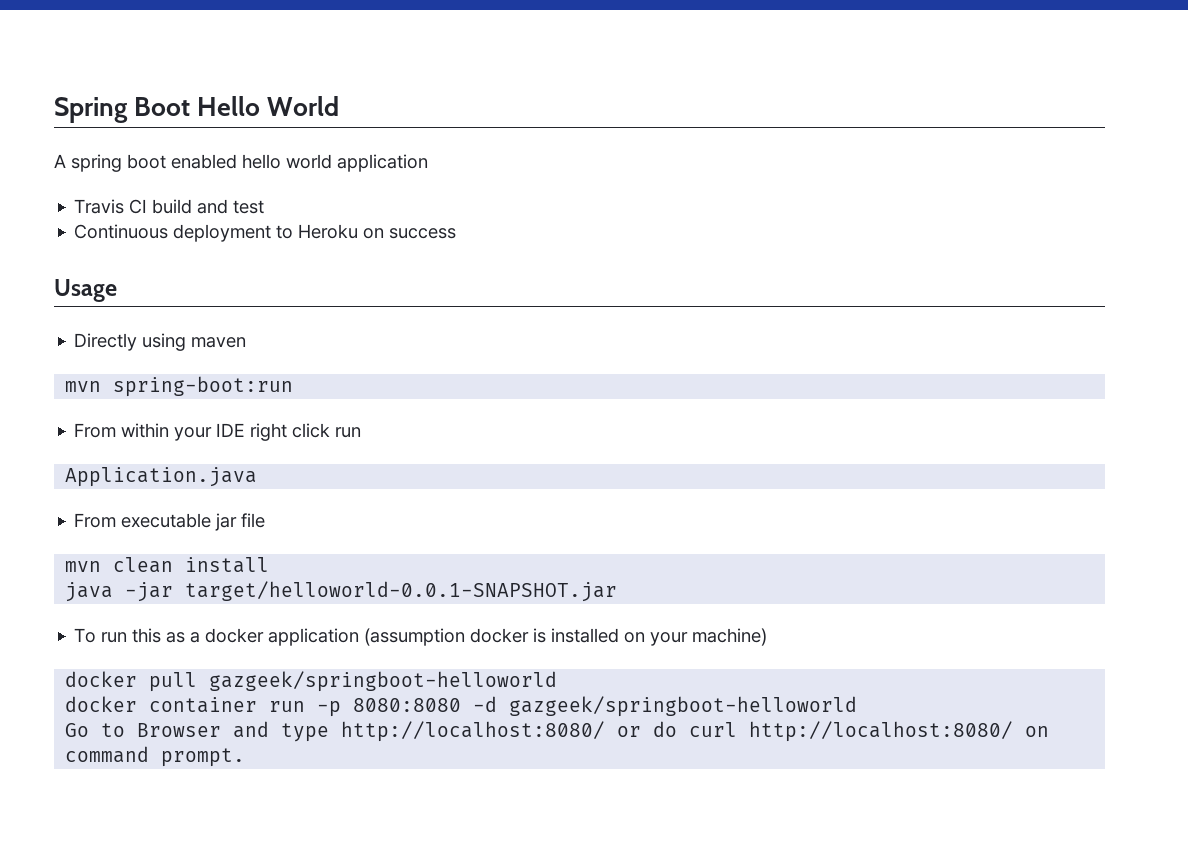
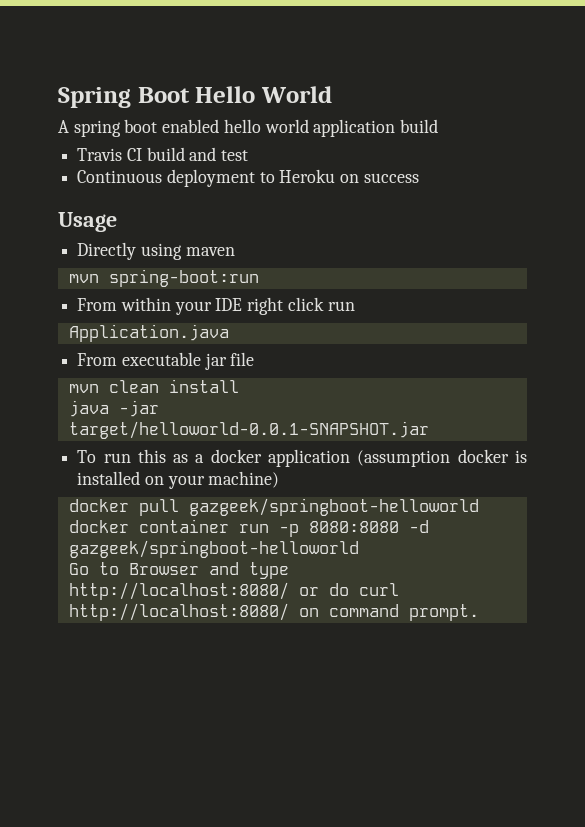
- A spring boot enabled hello world application
+ A spring boot enabled hello world application build

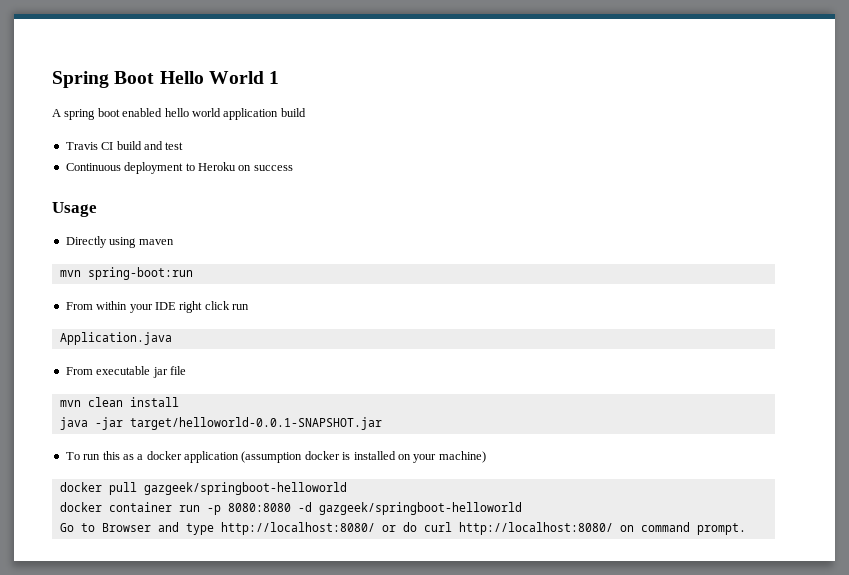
- Spring Boot Hello World
+ Spring Boot Hello World 1

